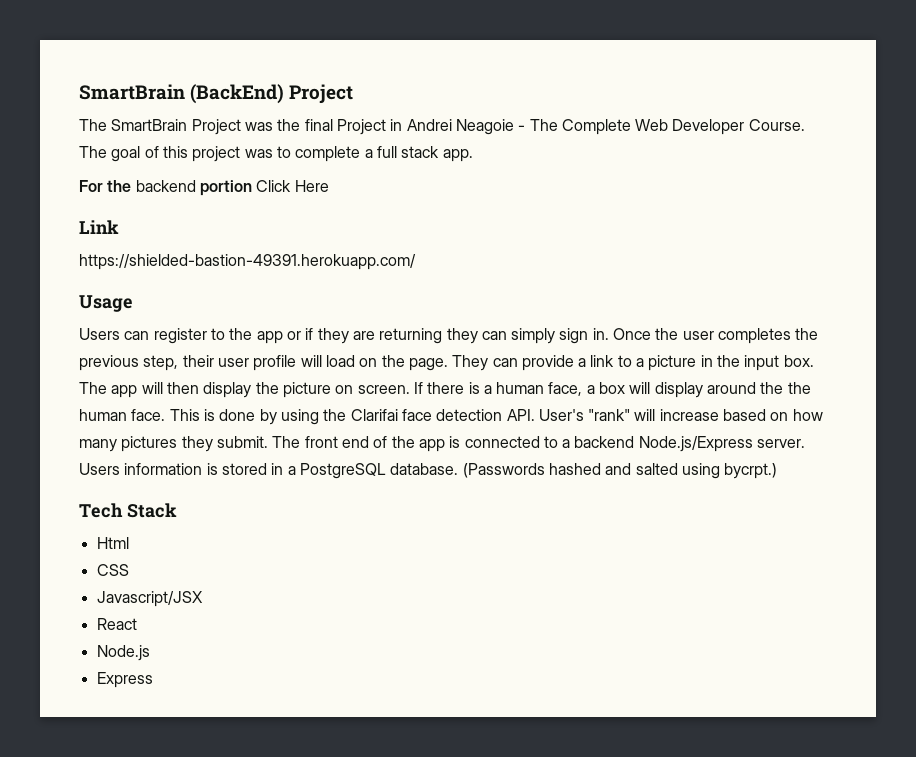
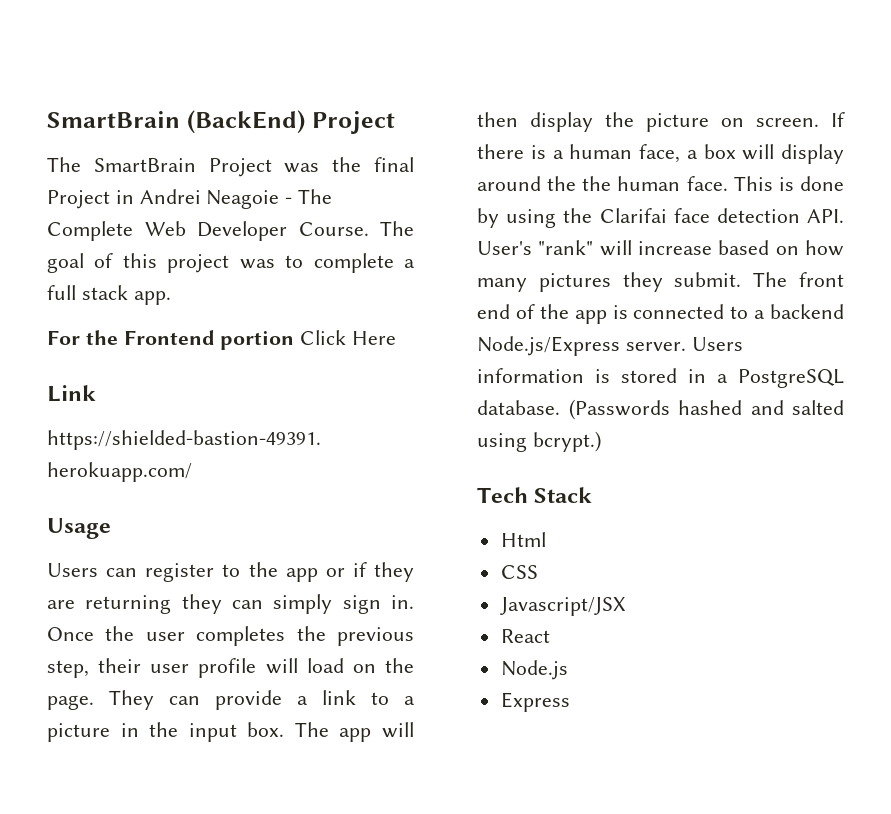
- For the backend portion Click Here
+ For the Frontend portion Click Here
- (Passwords hashed and salted using bycrpt.)
+ (Passwords hashed and salted using bcrypt.)

